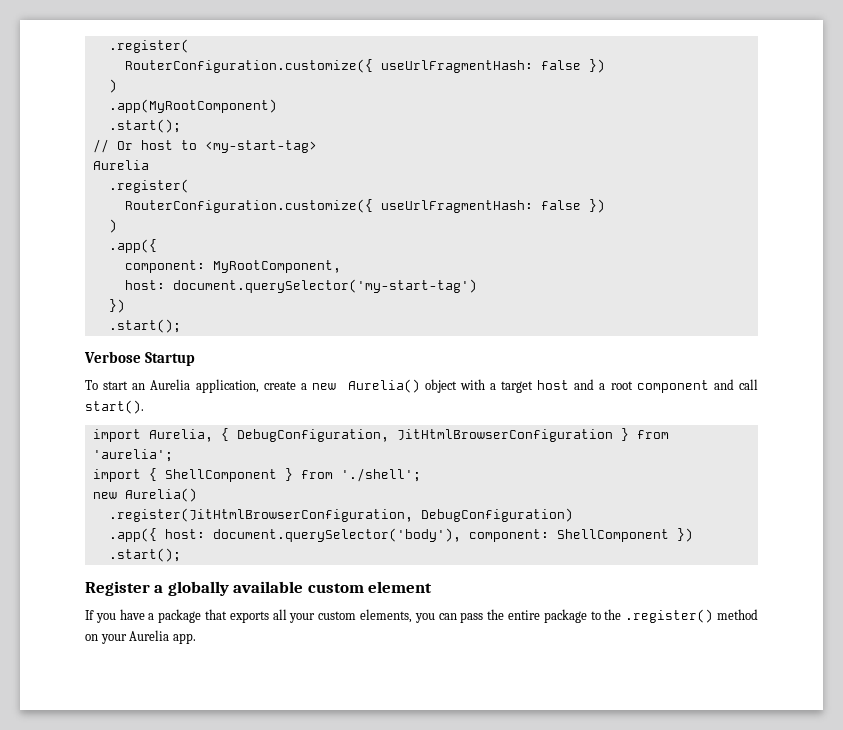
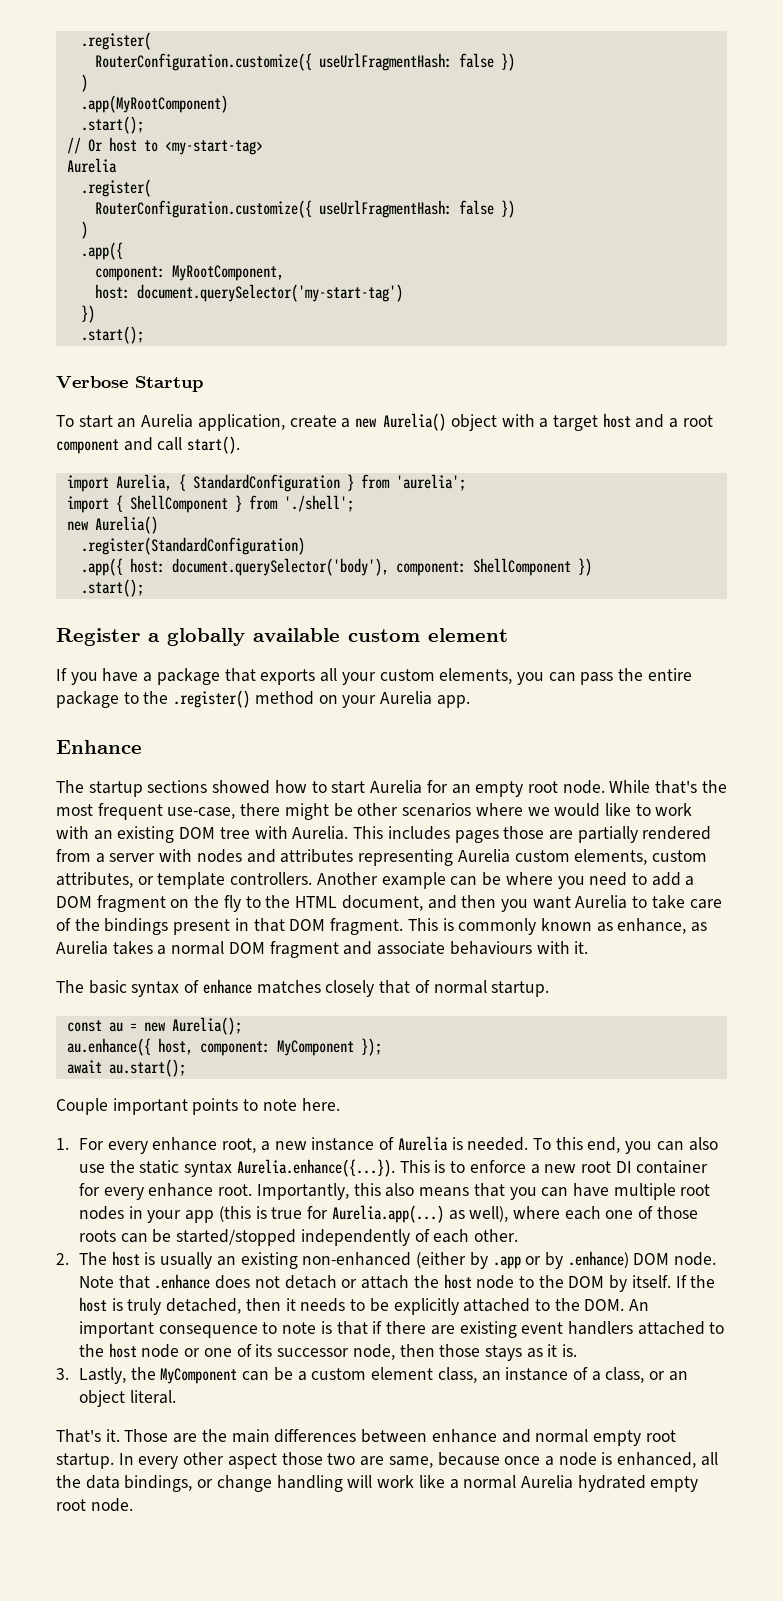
- import Aurelia, { DebugConfiguration, JitHtmlBrowserConfiguration } from 'aurelia';
+ import Aurelia, { StandardConfiguration } from 'aurelia';
- .register(JitHtmlBrowserConfiguration, DebugConfiguration)
+ .register(StandardConfiguration)
+ Enhance
+ The startup sections showed how to start Aurelia for an empty root node. While that's the most frequent use-case, there might be other scenarios where we would like to work with an existing DOM tree with Aurelia. This includes pages those are partially rendered from a server with nodes and attributes representing Aurelia custom elements, custom attributes, or template controllers. Another example can be where you need to add a DOM fragment on the fly to the HTML document, and then you want Aurelia to take care of the bindings present in that DOM fragment. This is commonly known as enhance, as Aurelia takes a normal DOM fragment and associate behaviours with it.
+ The basic syntax of enhance matches closely that of normal startup.
+ const au = new Aurelia();
+ au.enhance({ host, component: MyComponent });
+ await au.start();
+ Couple important points to note here.
+ 1. For every enhance root, a new instance of Aurelia is needed. To this end, you can also use the static syntax Aurelia.enhance({...}). This is to enforce a new root DI container for every enhance root. Importantly, this also means that you can have multiple root nodes in your app (this is true for Aurelia.app(...) as well), where each one of those roots can be started/stopped independently of each other.
+ 2. The host is usually an existing non-enhanced (either by .app or by .enhance) DOM node. Note that .enhance does not detach or attach the host node to the DOM by itself. If the host is truly detached, then it needs to be explicitly attached to the DOM. An important consequence to note is that if there are existing event handlers attached to the host node or one of its successor node, then those stays as it is.
+ 3. Lastly, the MyComponent can be a custom element class, an instance of a class, or an object literal.
+ That's it. Those are the main differences between enhance and normal empty root startup. In every other aspect those two are same, because once a node is enhanced, all the data bindings, or change handling will work like a normal Aurelia hydrated empty root node.

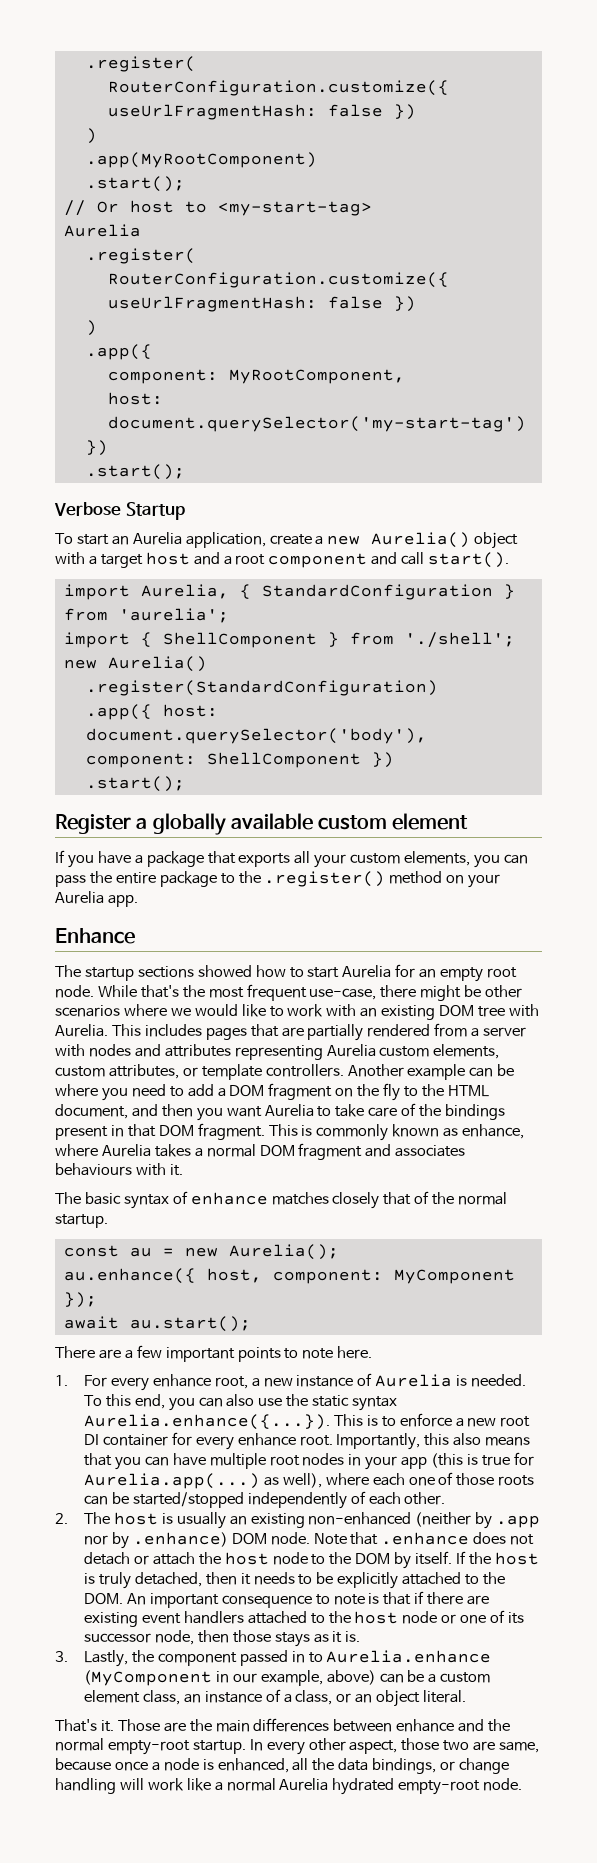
- This includes pages those are partially rendered from a server with nodes and attributes representing Aurelia custom elements, custom attributes, or template controllers.
+ This includes pages that are partially rendered from a server with nodes and attributes representing Aurelia custom elements, custom attributes, or template controllers.
- This is commonly known as enhance, as Aurelia takes a normal DOM fragment and associate behaviours with it.
+ This is commonly known as enhance, where Aurelia takes a normal DOM fragment and associates behaviours with it.
- The basic syntax of enhance matches closely that of normal startup.
+ The basic syntax of enhance matches closely that of the normal startup.
- Couple important points to note here.
+ There are a few important points to note here.
- 2. The host is usually an existing non-enhanced (either by .app or by .enhance) DOM node.
+ 2. The host is usually an existing non-enhanced (neither by .app nor by .enhance) DOM node.
- 3. Lastly, the MyComponent can be a custom element class, an instance of a class, or an object literal.
+ 3. Lastly, the component passed in to Aurelia.enhance (MyComponent in our example, above) can be a custom element class, an instance of a class, or an object literal.
- Those are the main differences between enhance and normal empty root startup.
+ Those are the main differences between enhance and the normal empty-root startup.
- In every other aspect those two are same, because once a node is enhanced, all the data bindings, or change handling will work like a normal Aurelia hydrated empty root node.
+ In every other aspect, those two are same, because once a node is enhanced, all the data bindings, or change handling will work like a normal Aurelia hydrated empty-root node.

